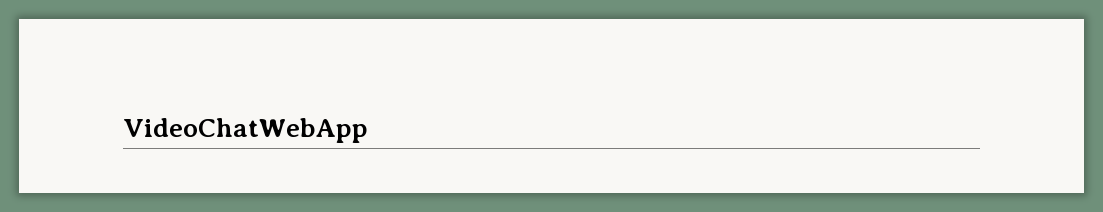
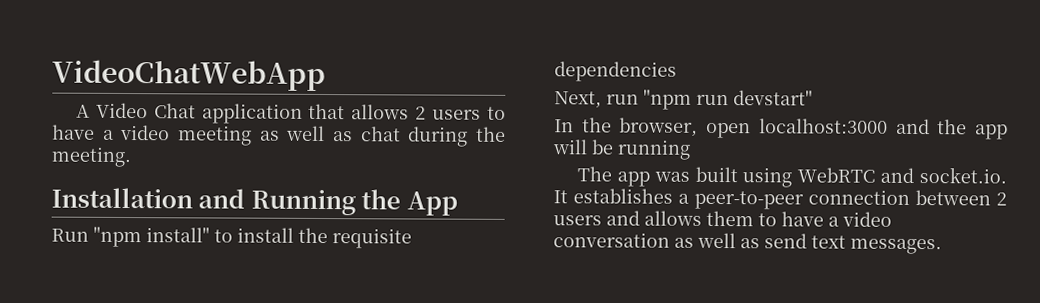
+ A Video Chat application that allows 2 users to have a video meeting as well as chat during the meeting.
+ Installation and Running the App
+ Run "npm install" to install the requisite dependencies
+ Next, run "npm run devstart"
+ In the browser, open localhost:3000 and the app will be running
+ The app was built using WebRTC and socket.io. It establishes a peer-to-peer connection between 2 users and allows them to have a video conversation as well as send text messages.

